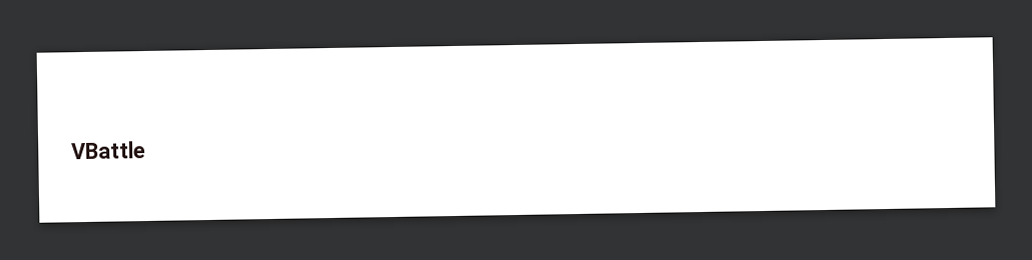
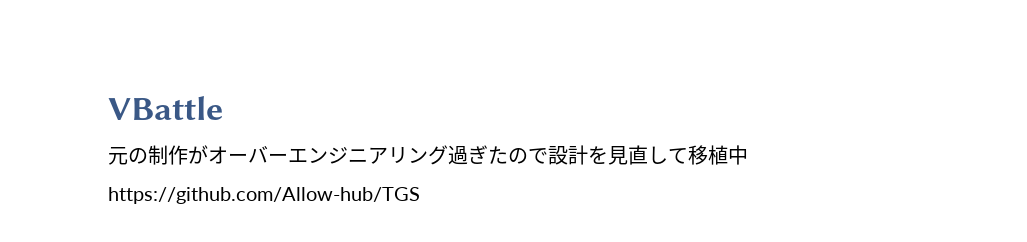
+ 元の制作がオーバーエンジニアリング過ぎたので設計を見直して移植中
+ https://github.com/Allow-hub/TGS

